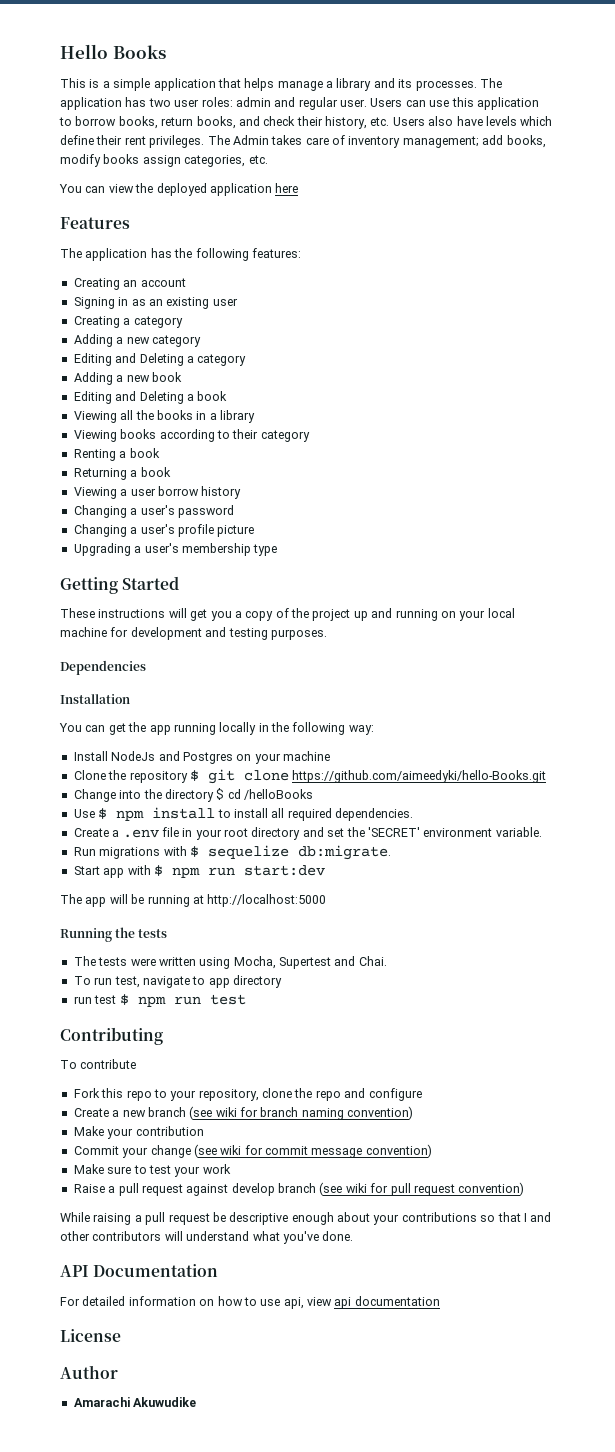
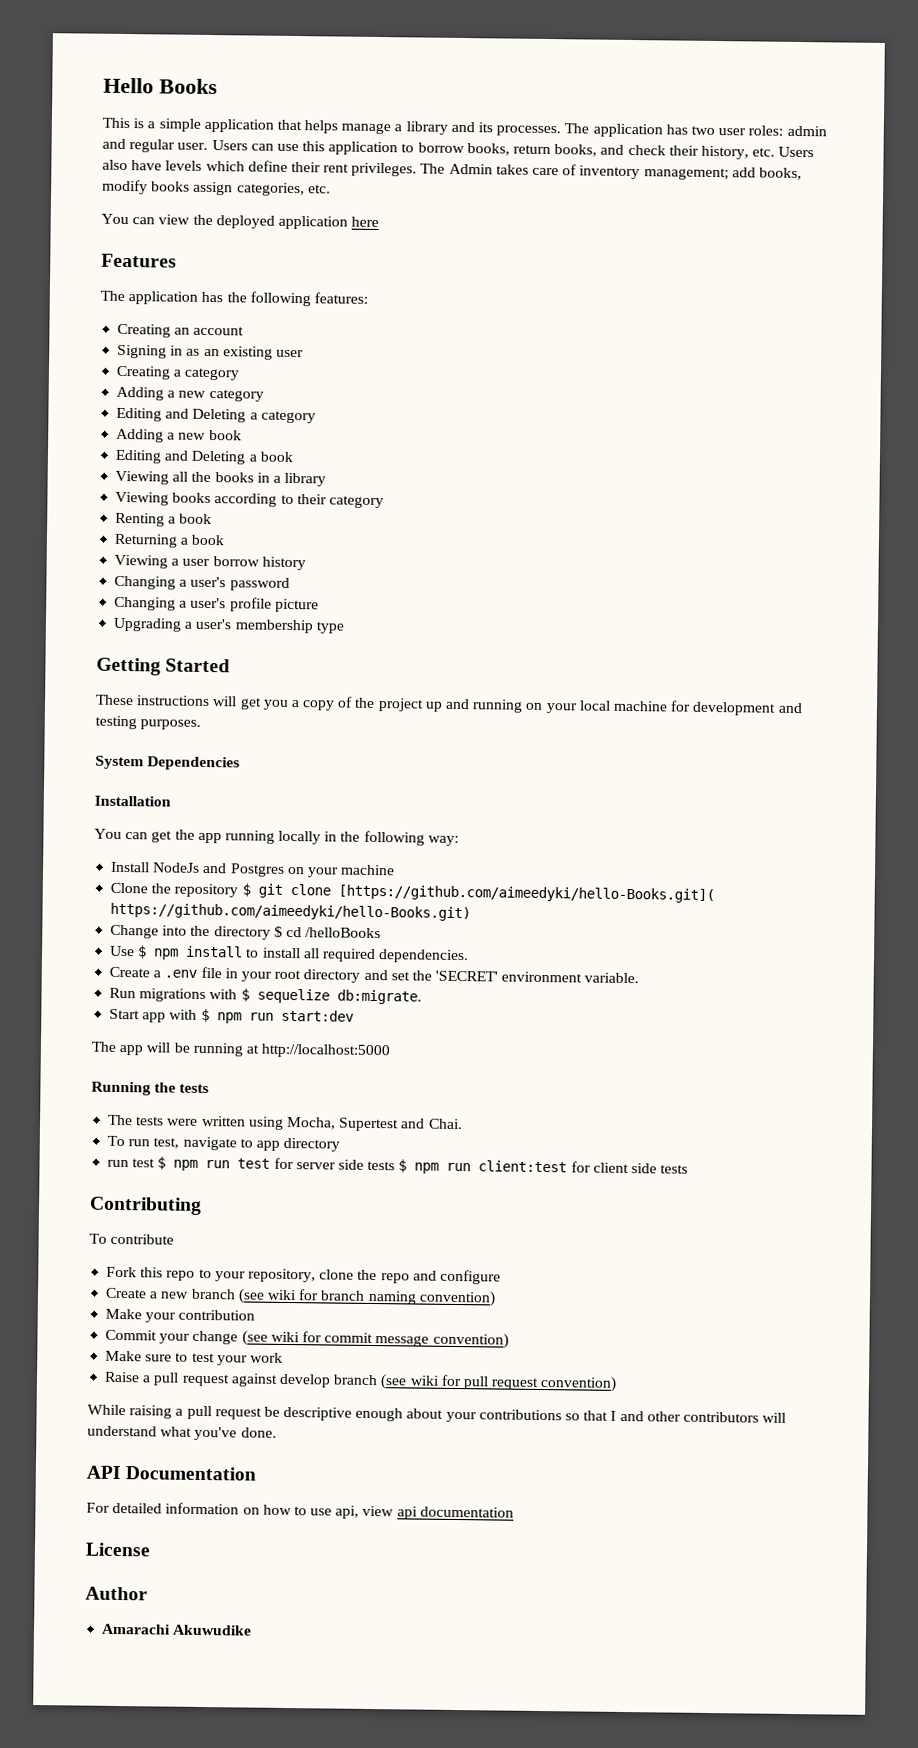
- Dependencies
+ System Dependencies
- Clone the repository $ git clone https://github.com/aimeedyki/hello-Books.git
+ Clone the repository $ git clone [https://github.com/aimeedyki/hello-Books.git]( https://github.com/aimeedyki/hello-Books.git)
- run test $ npm run test
+ run test $ npm run test for server side tests $ npm run client:test for client side tests

